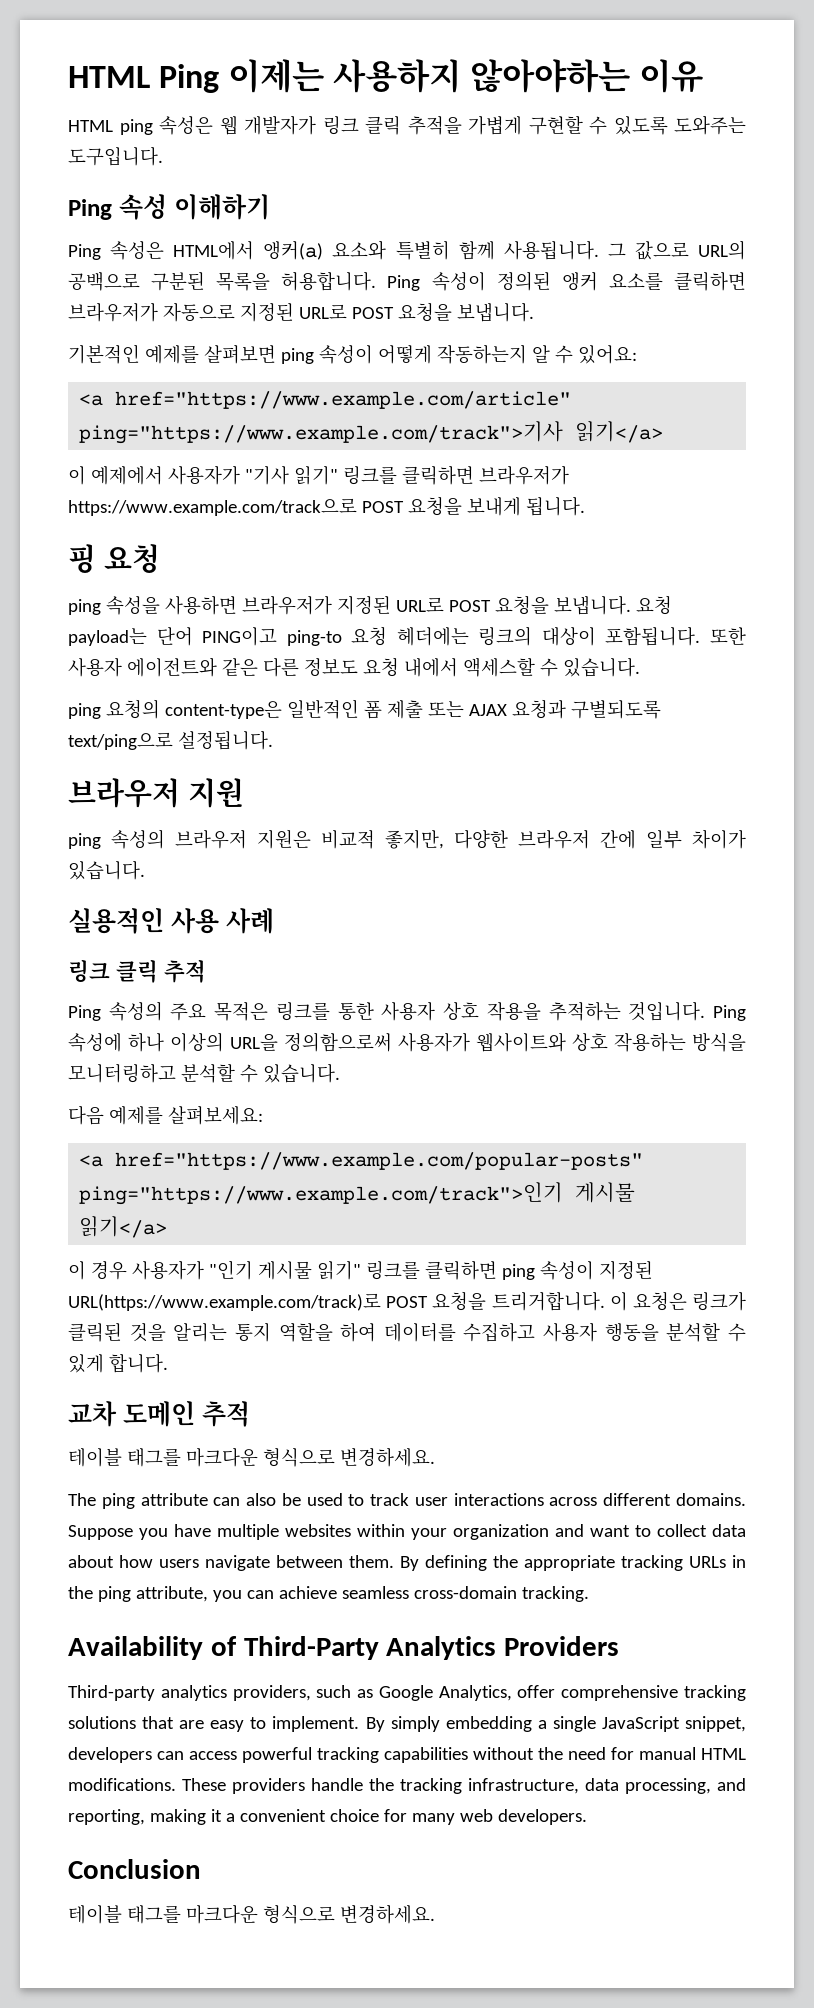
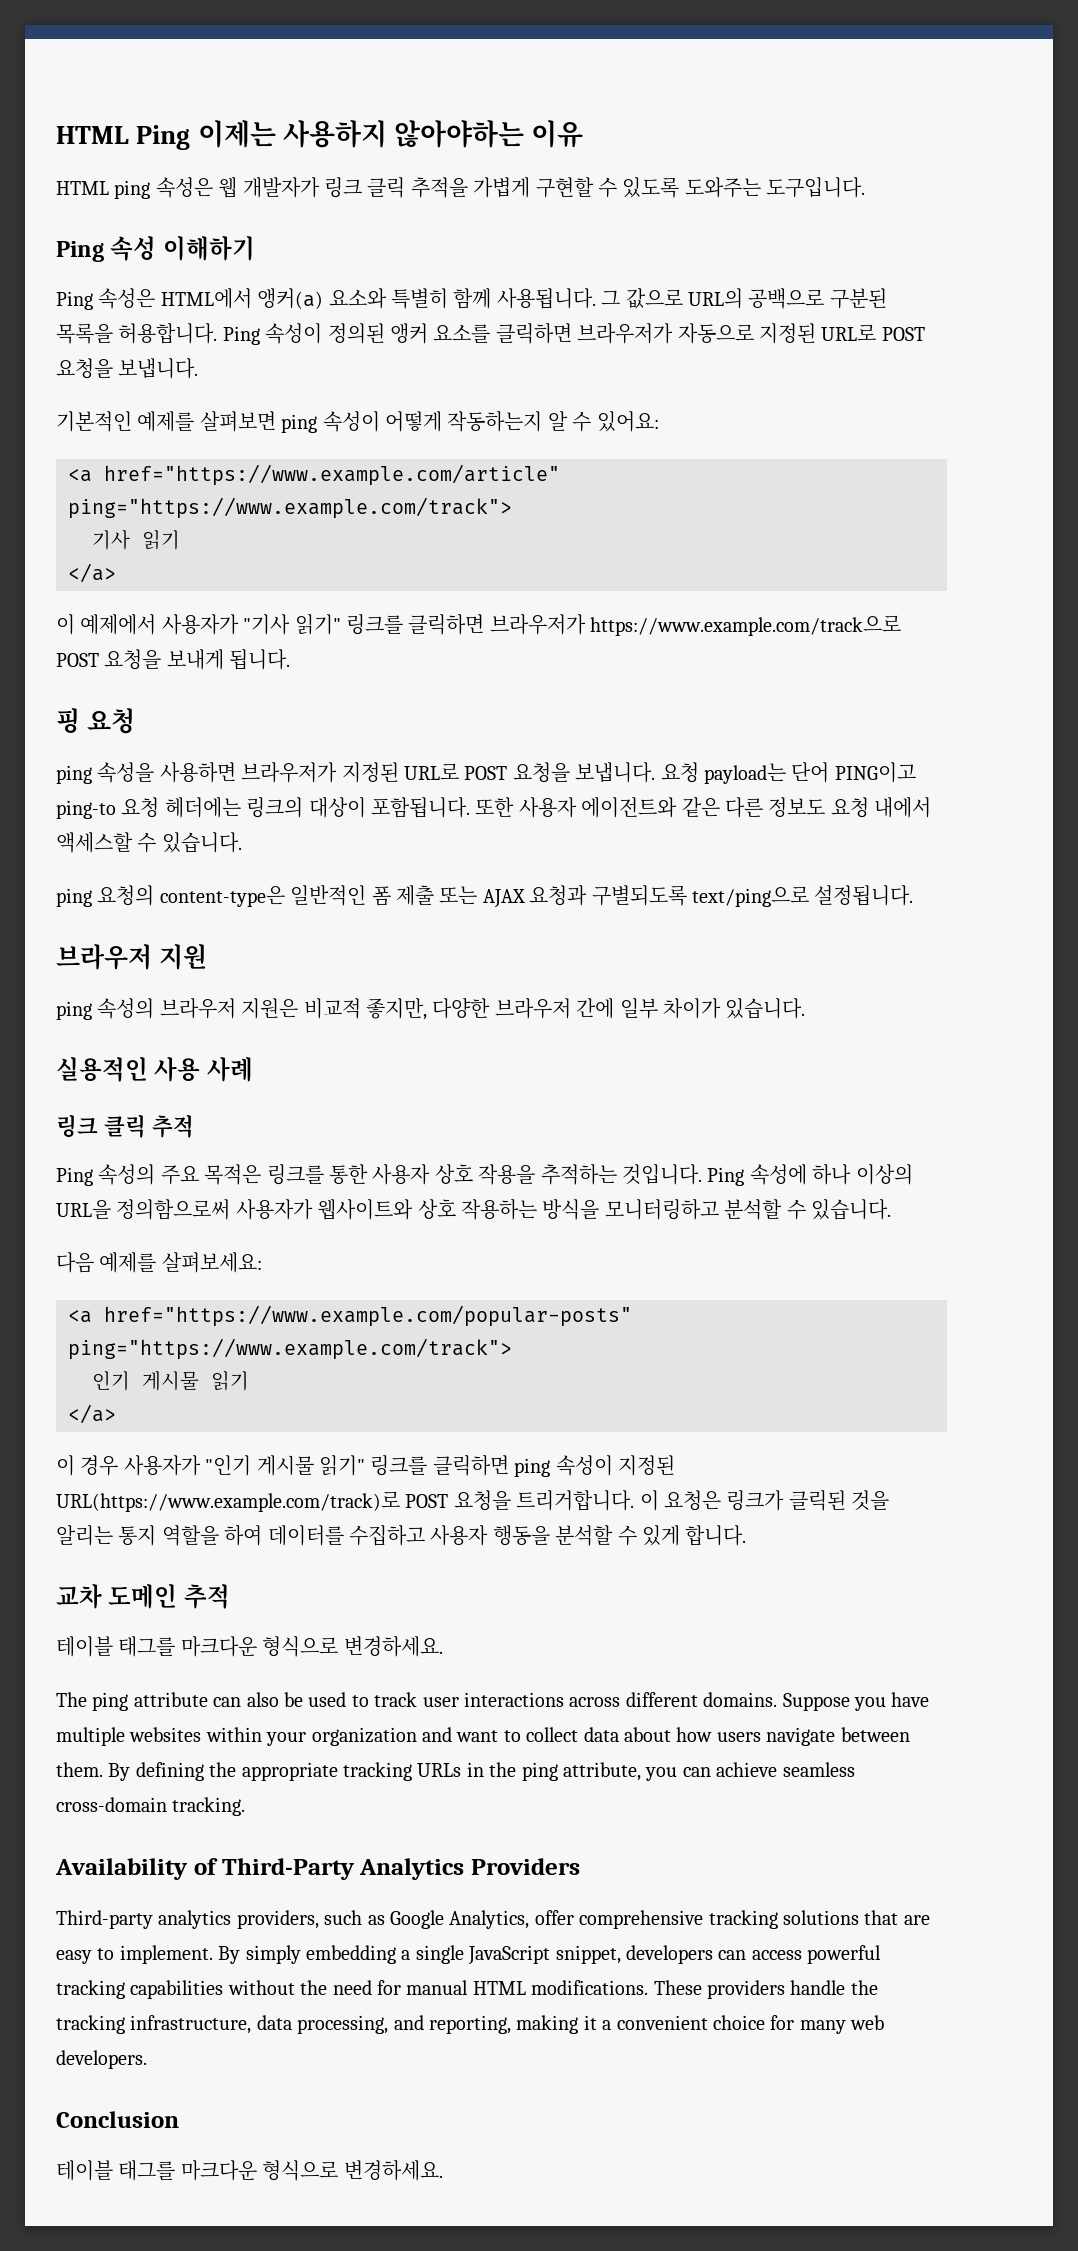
- <a href="https://www.example.com/article" ping="https://www.example.com/track">기사 읽기</a>
+ <a href="https://www.example.com/article" ping="https://www.example.com/track">
+ 기사 읽기
+ </a>
- <a href="https://www.example.com/popular-posts" ping="https://www.example.com/track">인기 게시물 읽기</a>
+ <a href="https://www.example.com/popular-posts" ping="https://www.example.com/track">
+ 인기 게시물 읽기
+ </a>

